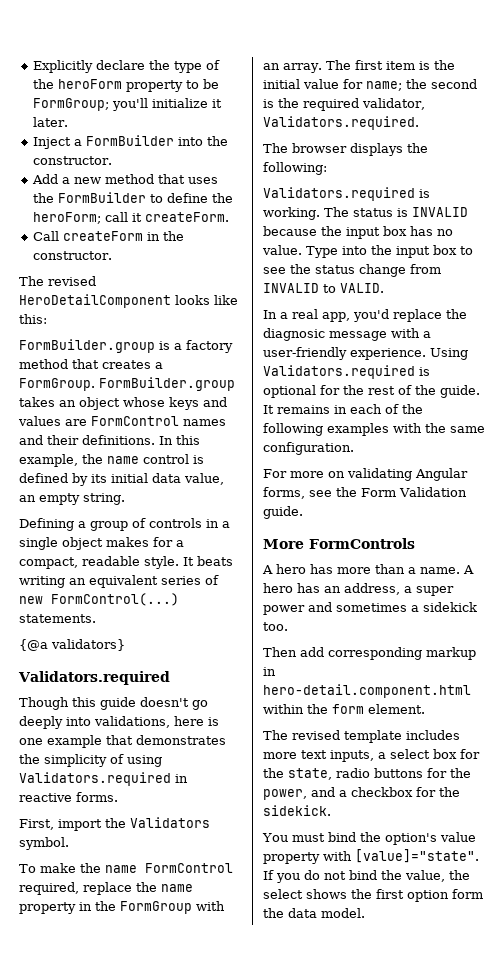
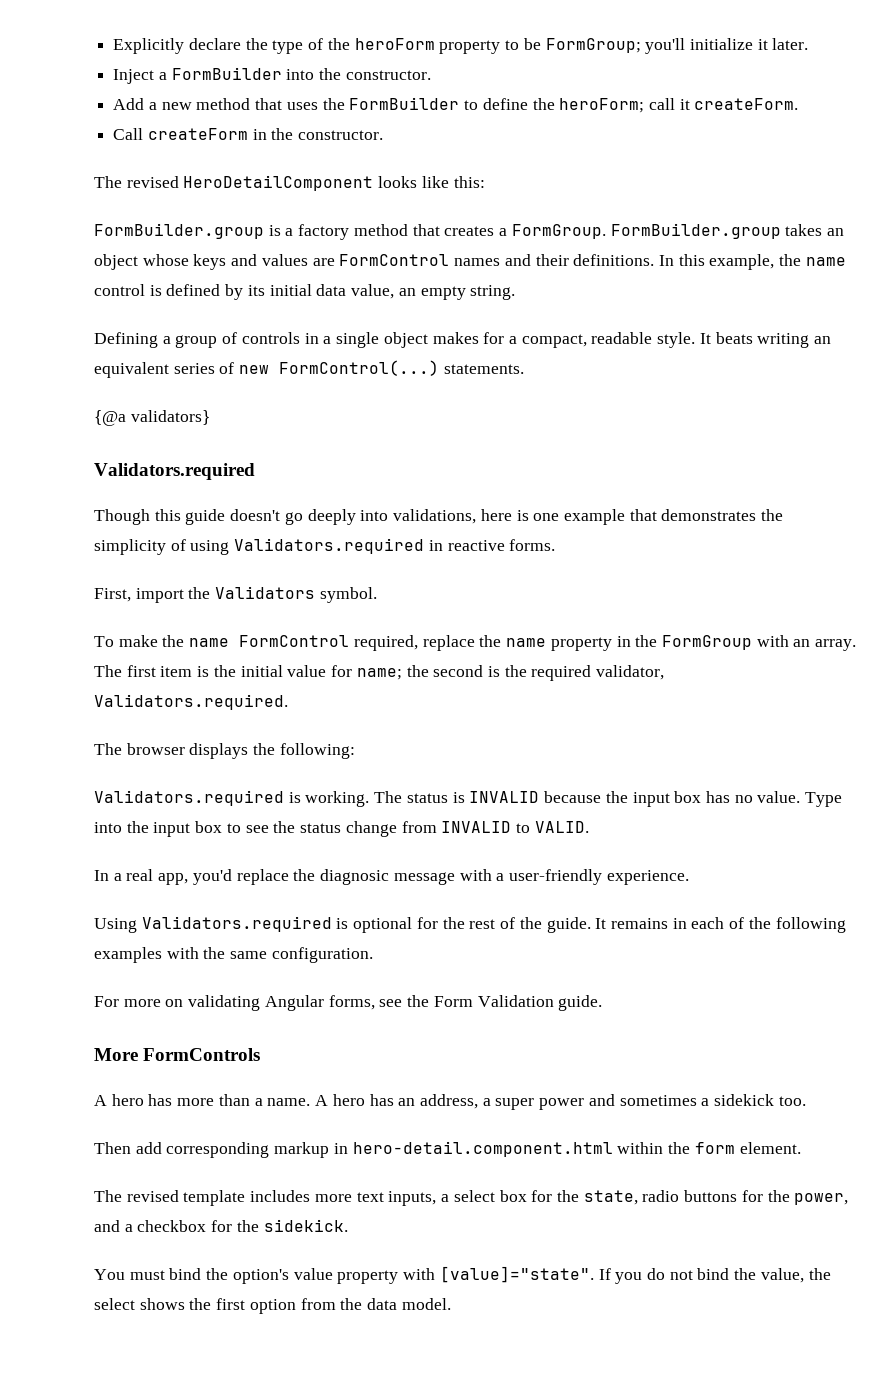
- In a real app, you'd replace the diagnosic message with a user-friendly experience. Using Validators.required is optional for the rest of the guide.
+ In a real app, you'd replace the diagnosic message with a user-friendly experience.
+ Using Validators.required is optional for the rest of the guide.
- If you do not bind the value, the select shows the first option form the data model.
+ If you do not bind the value, the select shows the first option from the data model.

